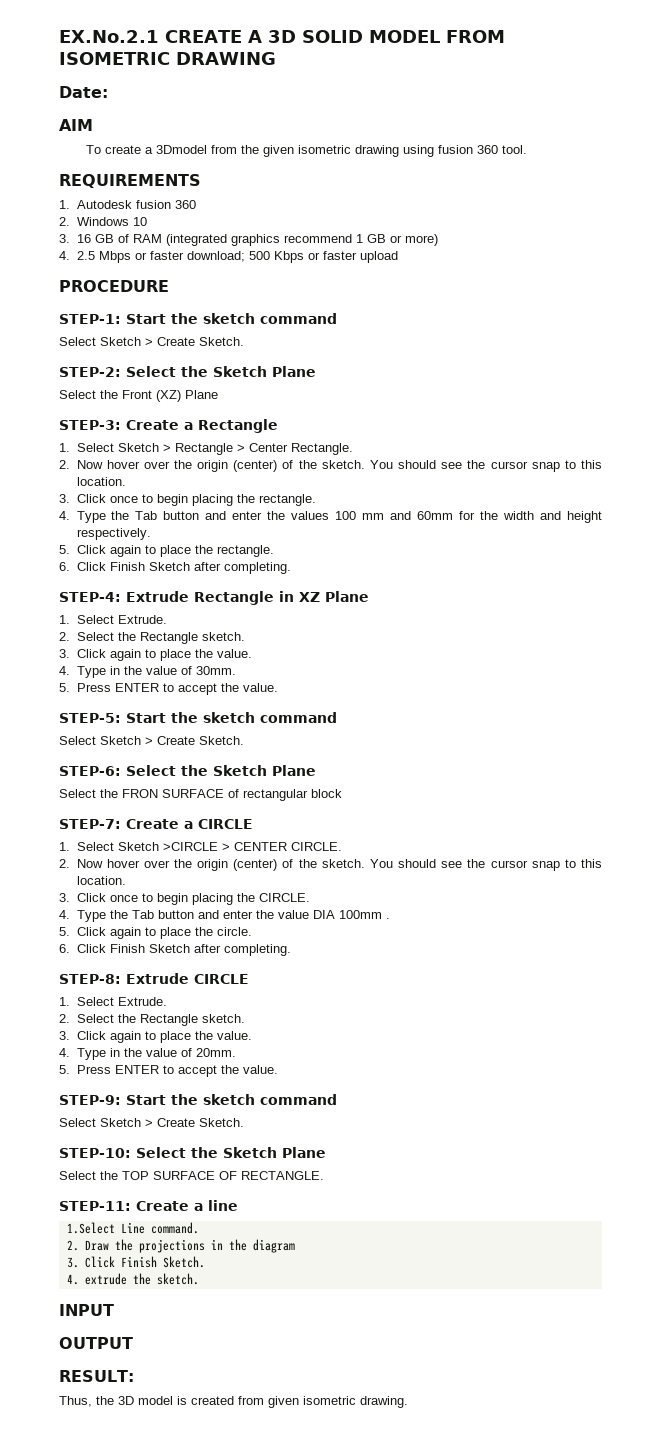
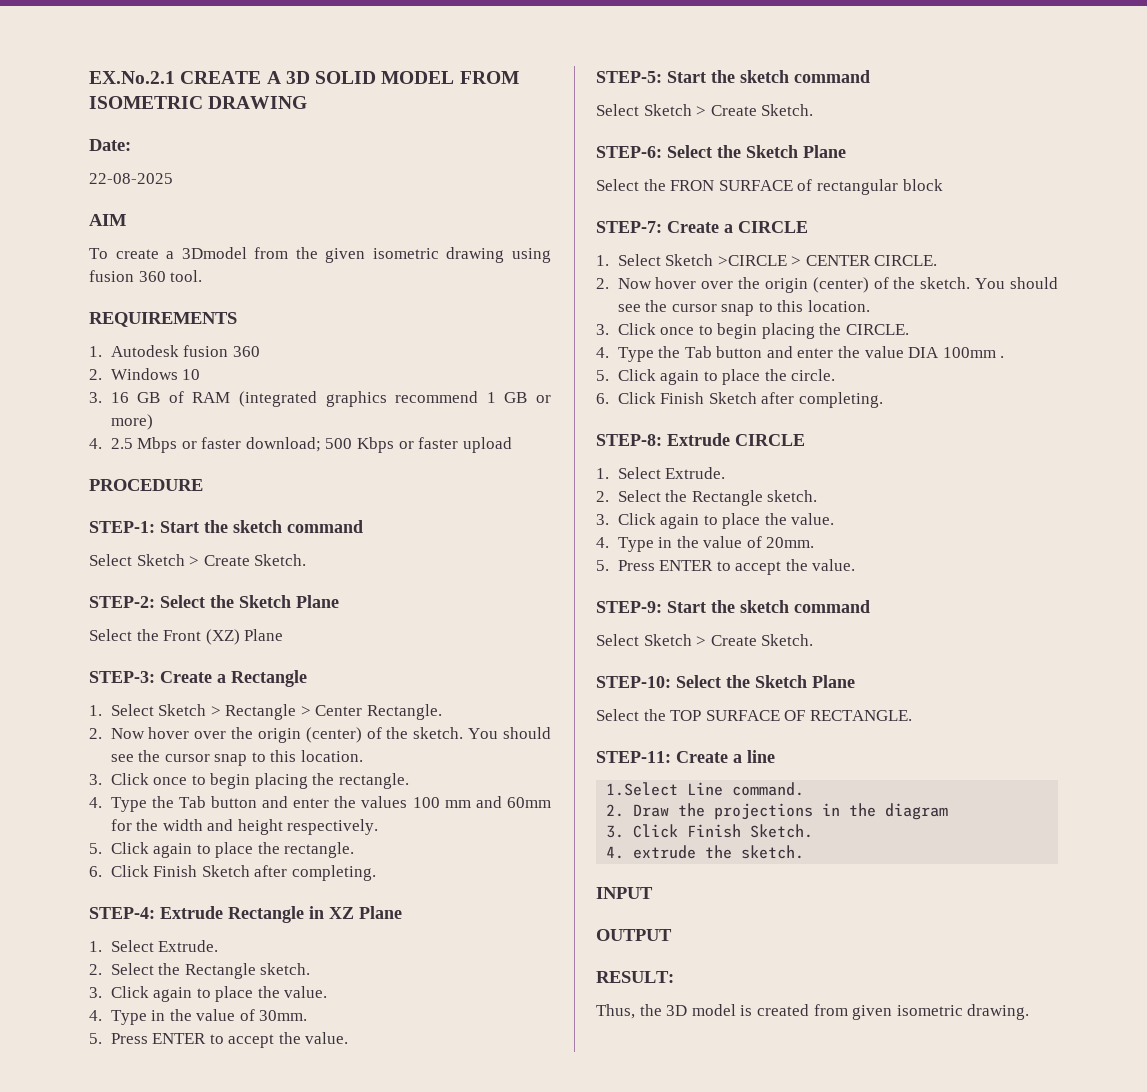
+ 22-08-2025

